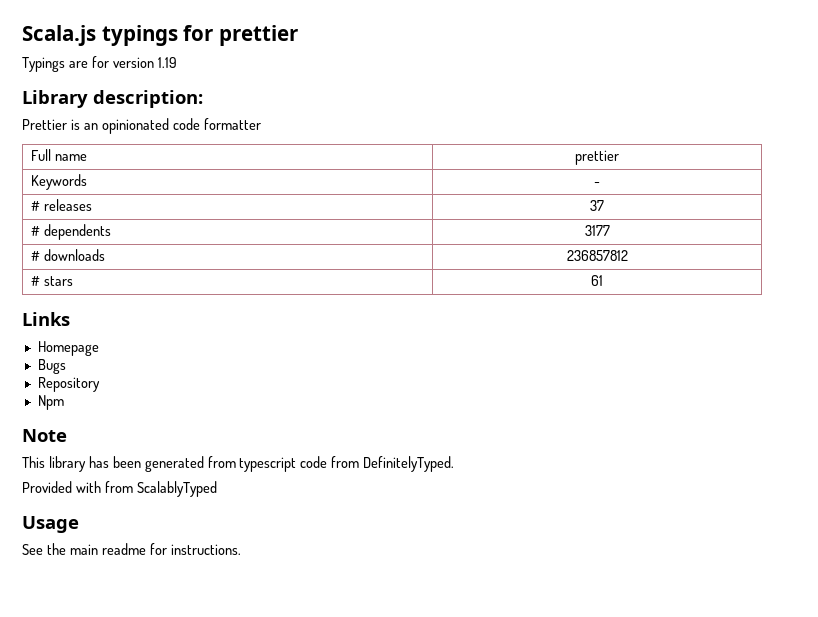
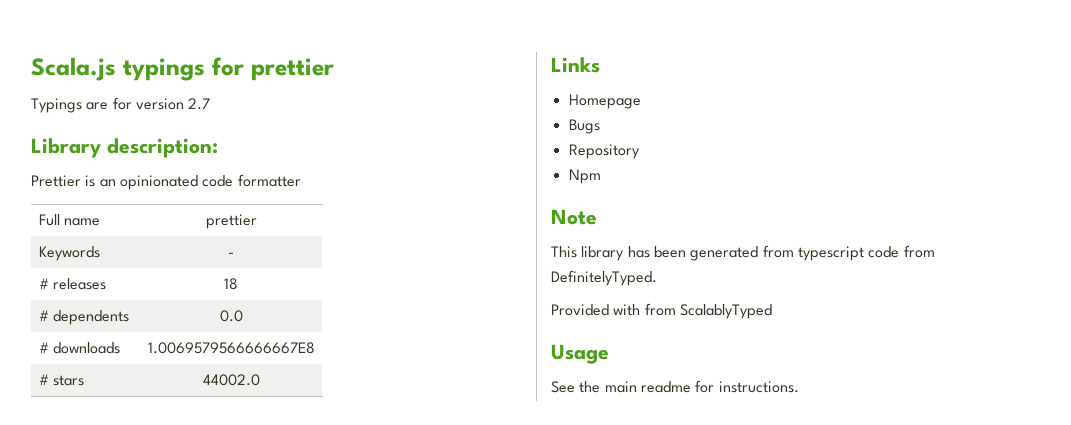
- Typings are for version 1.19
+ Typings are for version 2.7
- # releases | 37
+ # releases | 18
- # dependents | 3177
+ # dependents | 0.0
- # downloads | 236857812
+ # downloads | 1.0069579566666667E8
- # stars | 61
+ # stars | 44002.0

